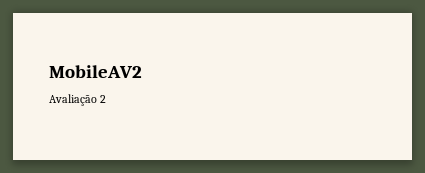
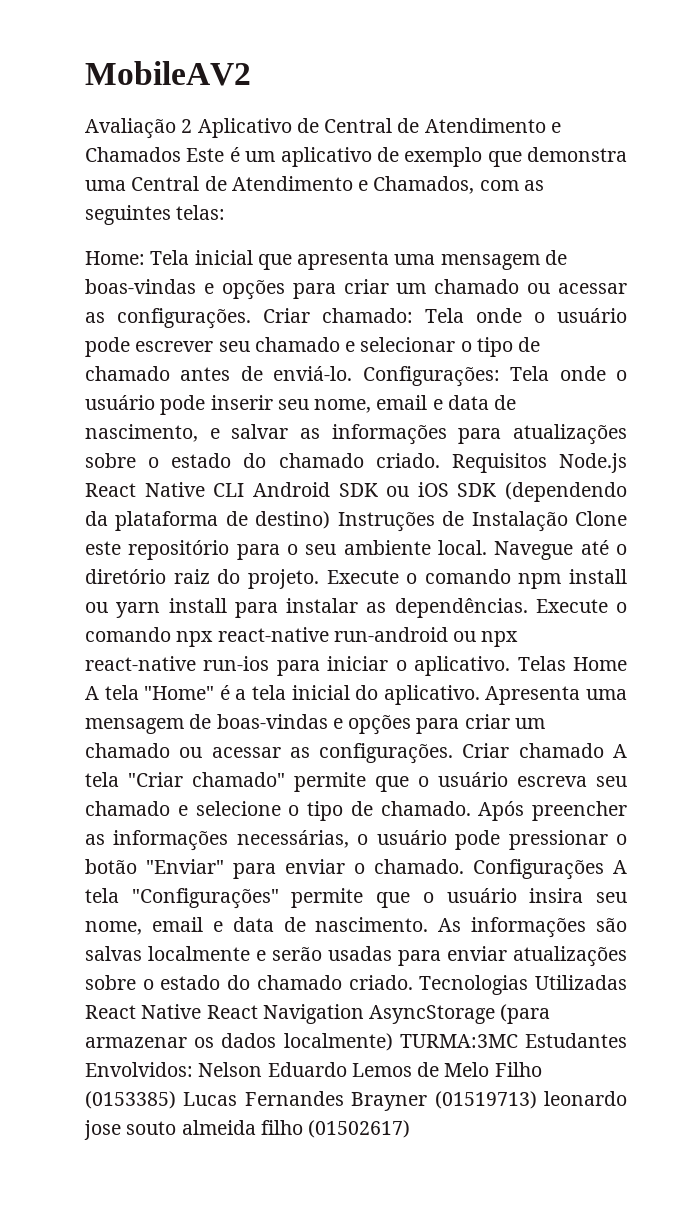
- Avaliação 2
+ Avaliação 2 Aplicativo de Central de Atendimento e Chamados Este é um aplicativo de exemplo que demonstra uma Central de Atendimento e Chamados, com as seguintes telas:
+ Home: Tela inicial que apresenta uma mensagem de boas-vindas e opções para criar um chamado ou acessar as configurações. Criar chamado: Tela onde o usuário pode escrever seu chamado e selecionar o tipo de chamado antes de enviá-lo. Configurações: Tela onde o usuário pode inserir seu nome, email e data de nascimento, e salvar as informações para atualizações sobre o estado do chamado criado. Requisitos Node.js React Native CLI Android SDK ou iOS SDK (dependendo da plataforma de destino) Instruções de Instalação Clone este repositório para o seu ambiente local. Navegue até o diretório raiz do projeto. Execute o comando npm install ou yarn install para instalar as dependências. Execute o comando npx react-native run-android ou npx react-native run-ios para iniciar o aplicativo. Telas Home A tela "Home" é a tela inicial do aplicativo. Apresenta uma mensagem de boas-vindas e opções para criar um chamado ou acessar as configurações. Criar chamado A tela "Criar chamado" permite que o usuário escreva seu chamado e selecione o tipo de chamado. Após preencher as informações necessárias, o usuário pode pressionar o botão "Enviar" para enviar o chamado. Configurações A tela "Configurações" permite que o usuário insira seu nome, email e data de nascimento. As informações são salvas localmente e serão usadas para enviar atualizações sobre o estado do chamado criado. Tecnologias Utilizadas React Native React Navigation AsyncStorage (para armazenar os dados localmente) TURMA:3MC Estudantes Envolvidos: Nelson Eduardo Lemos de Melo Filho (0153385) Lucas Fernandes Brayner (01519713) leonardo jose souto almeida filho (01502617)

